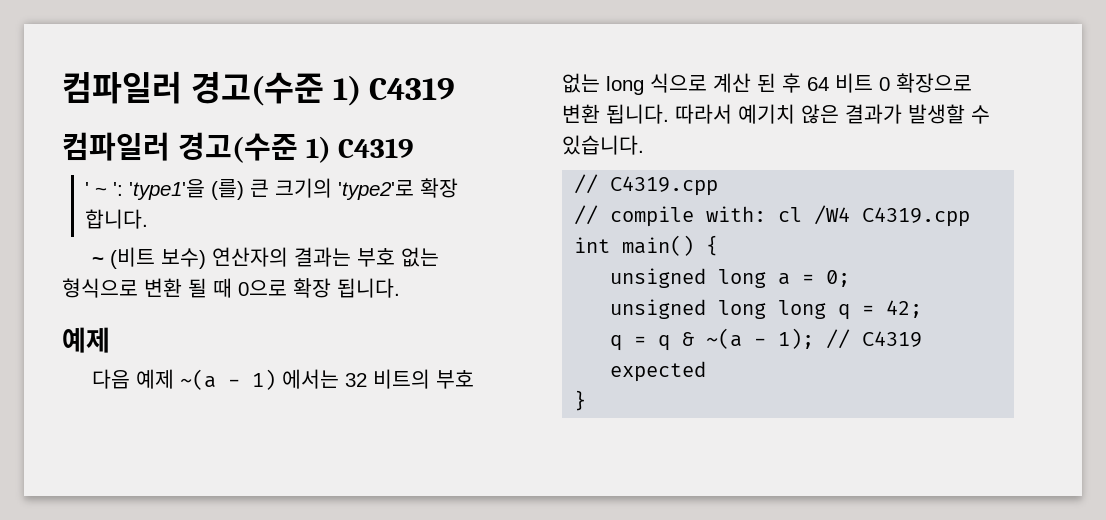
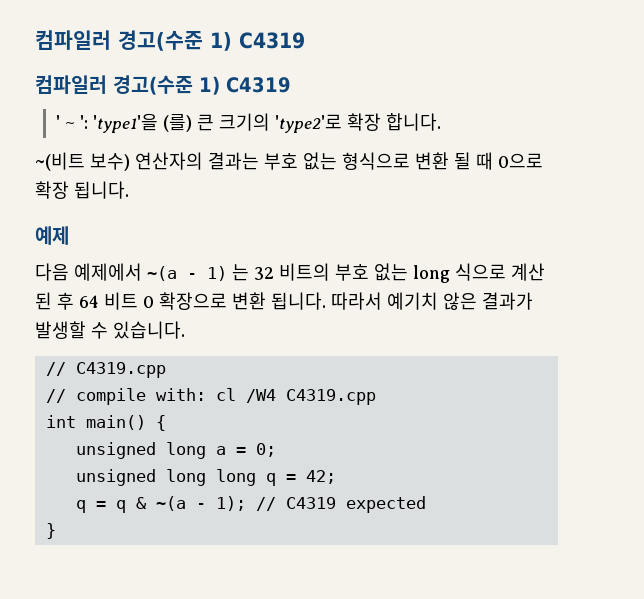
- ~ (비트 보수) 연산자의 결과는 부호 없는 형식으로 변환 될 때 0으로 확장 됩니다.
+ ~(비트 보수) 연산자의 결과는 부호 없는 형식으로 변환 될 때 0으로 확장 됩니다.
- 다음 예제 ~(a - 1) 에서는 32 비트의 부호 없는 long 식으로 계산 된 후 64 비트 0 확장으로 변환 됩니다.
+ 다음 예제에서 ~(a - 1) 는 32 비트의 부호 없는 long 식으로 계산 된 후 64 비트 0 확장으로 변환 됩니다.

